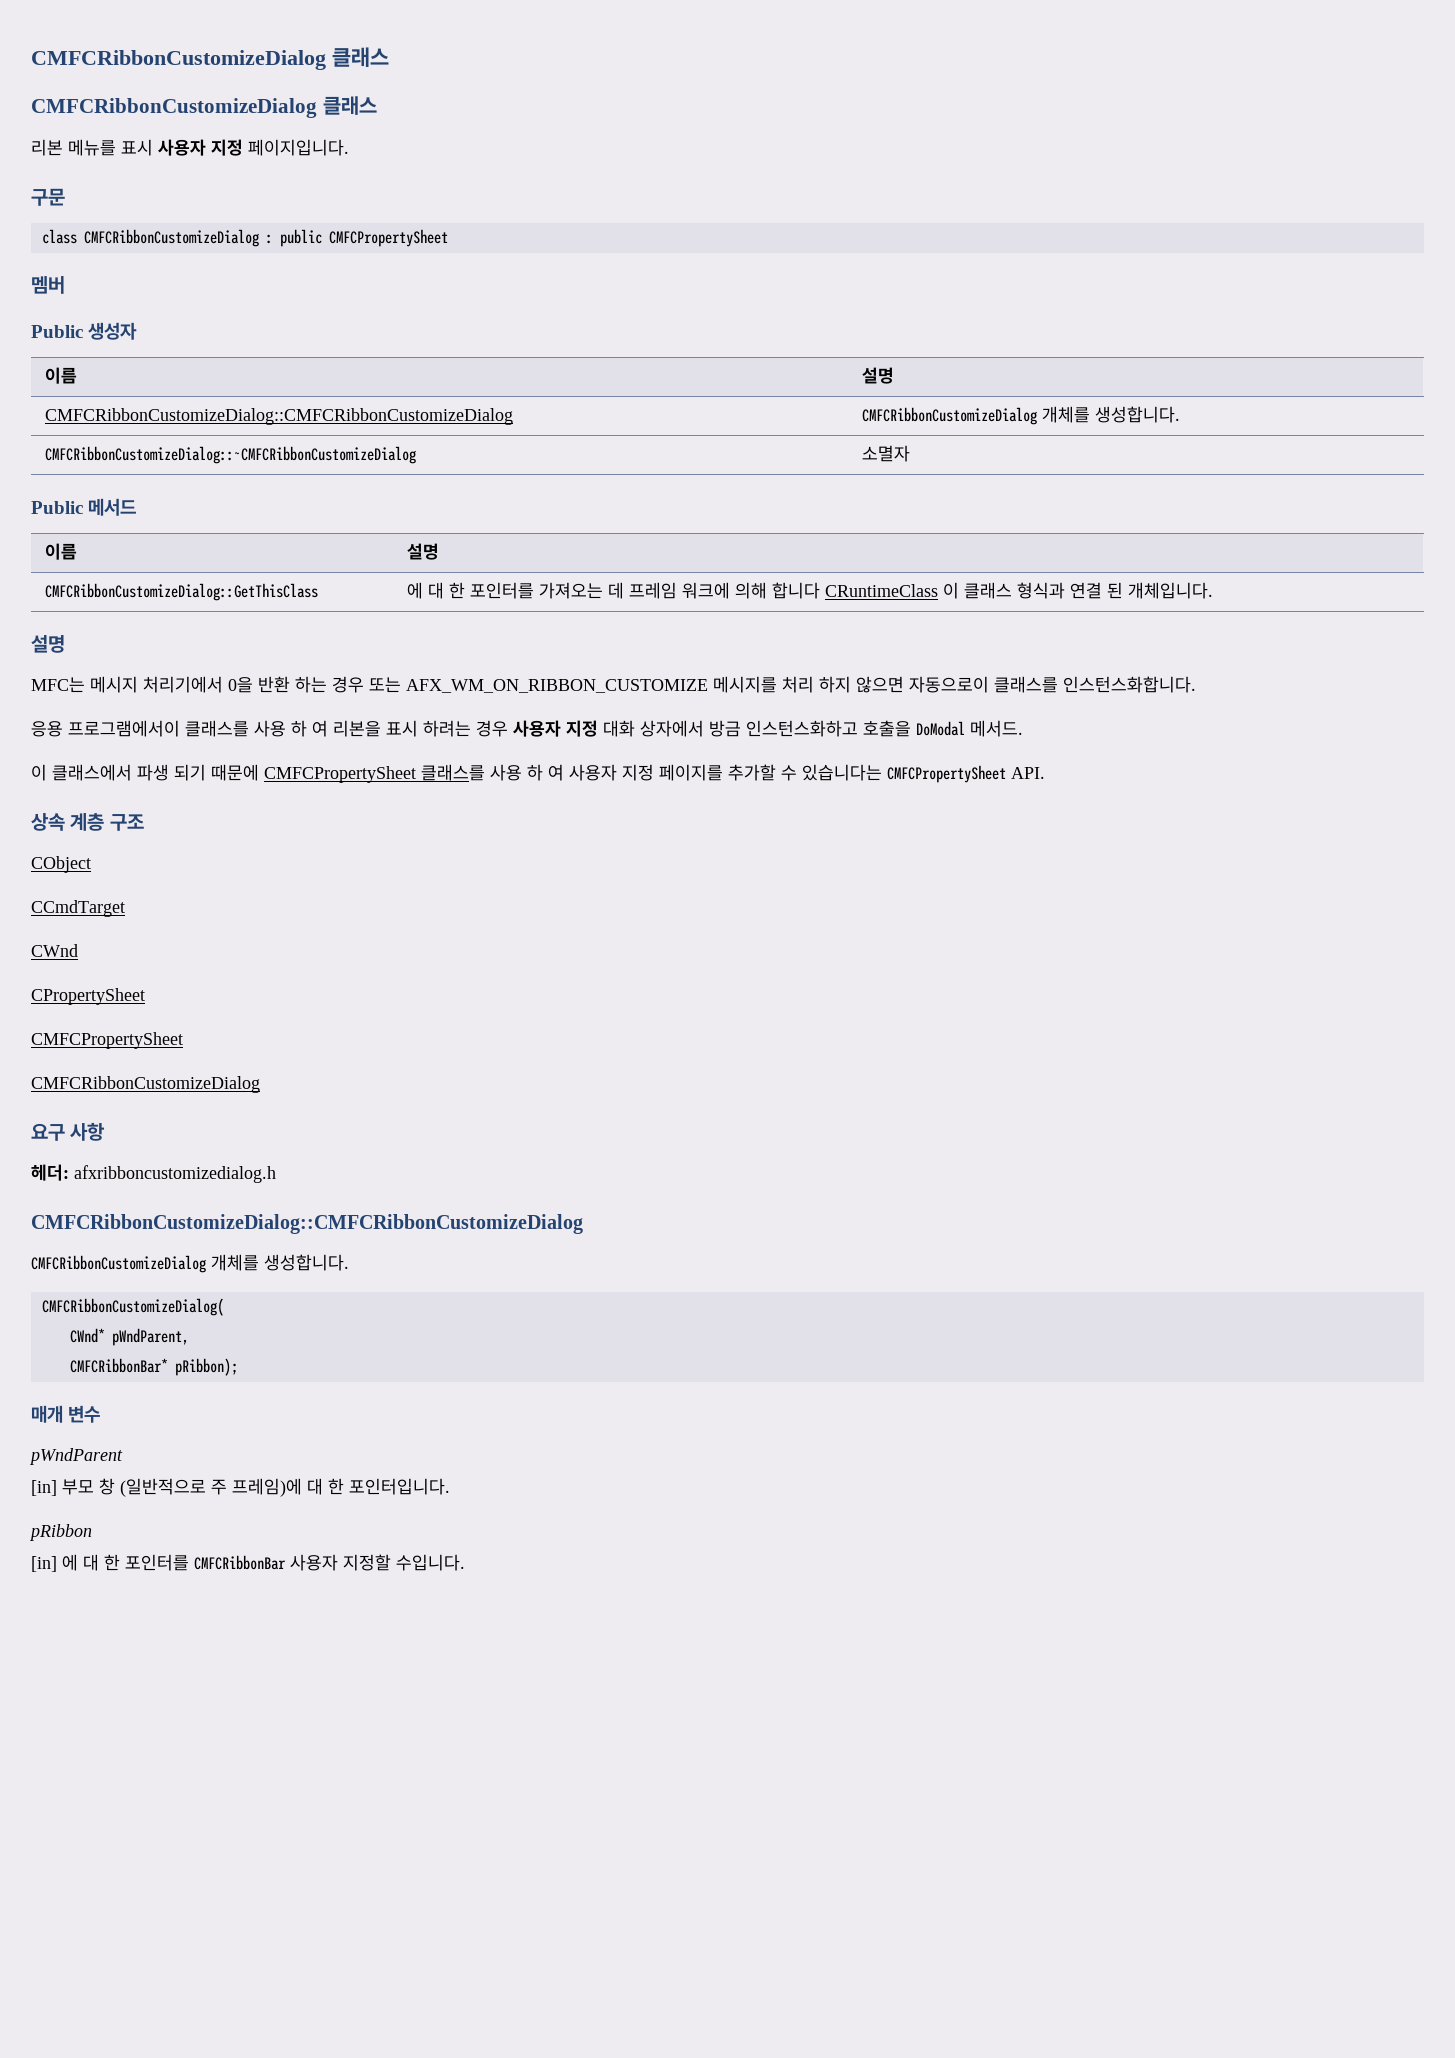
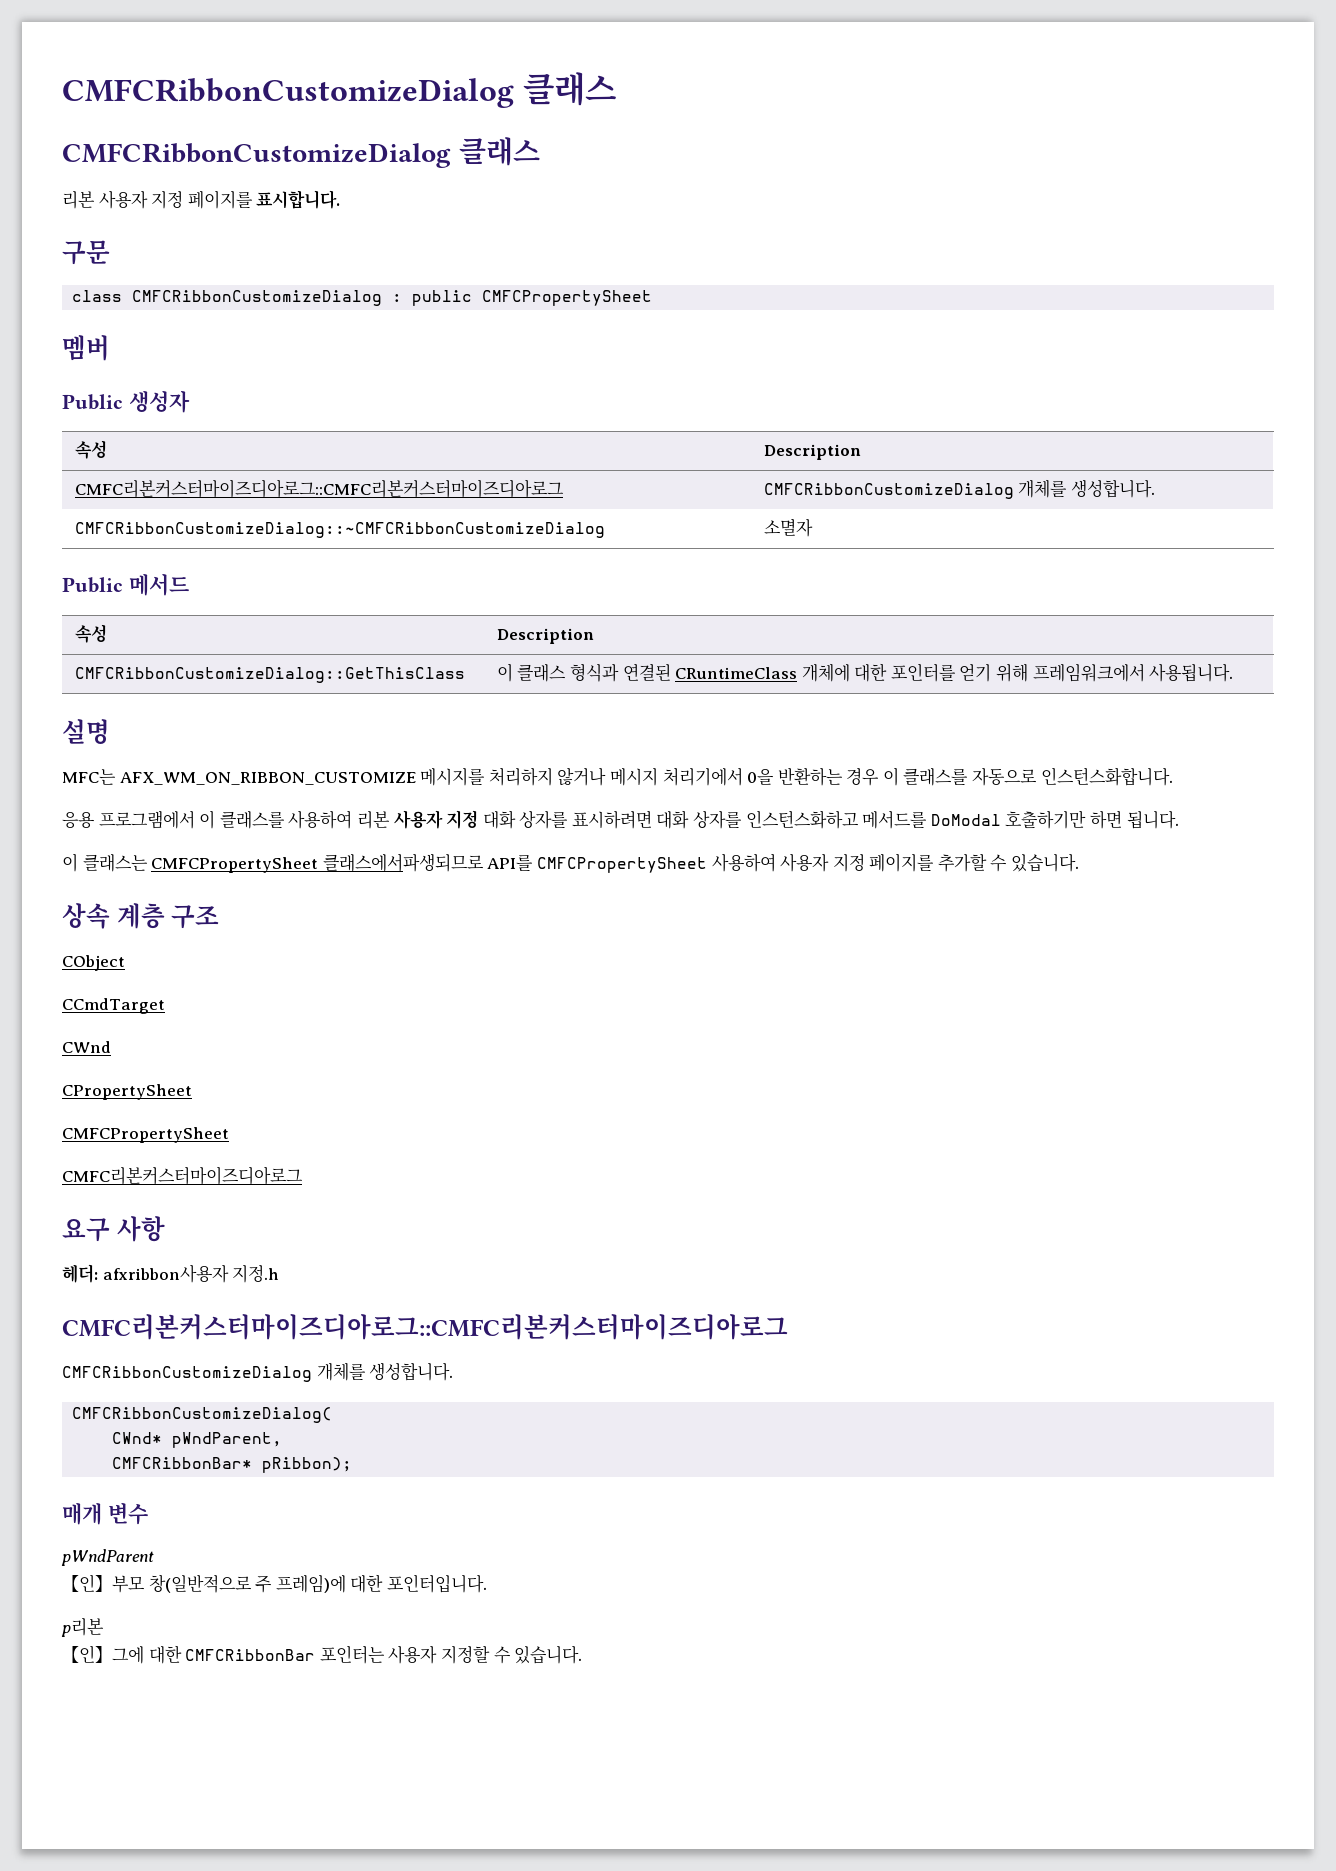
- 리본 메뉴를 표시 사용자 지정 페이지입니다.
+ 리본 사용자 지정 페이지를 표시합니다.
  Public 생성자
- 이름 | 설명
- CMFCRibbonCustomizeDialog::CMFCRibbonCustomizeDialog | CMFCRibbonCustomizeDialog 개체를 생성합니다.
+ 속성 | Description
+ CMFC리본커스터마이즈디아로그::CMFC리본커스터마이즈디아로그 | CMFCRibbonCustomizeDialog 개체를 생성합니다.
  Public 메서드
- 이름 | 설명
+ 속성 | Description
- CMFCRibbonCustomizeDialog::GetThisClass | 에 대 한 포인터를 가져오는 데 프레임 워크에 의해 합니다 CRuntimeClass 이 클래스 형식과 연결 된 개체입니다.
+ CMFCRibbonCustomizeDialog::GetThisClass | 이 클래스 형식과 연결된 CRuntimeClass 개체에 대한 포인터를 얻기 위해 프레임워크에서 사용됩니다.
  설명
- MFC는 메시지 처리기에서 0을 반환 하는 경우 또는 AFX_WM_ON_RIBBON_CUSTOMIZE 메시지를 처리 하지 않으면 자동으로이 클래스를 인스턴스화합니다.
- 응용 프로그램에서이 클래스를 사용 하 여 리본을 표시 하려는 경우 사용자 지정 대화 상자에서 방금 인스턴스화하고 호출을 DoModal 메서드.
- 이 클래스에서 파생 되기 때문에 CMFCPropertySheet 클래스를 사용 하 여 사용자 지정 페이지를 추가할 수 있습니다는 CMFCPropertySheet API.
+ MFC는 AFX_WM_ON_RIBBON_CUSTOMIZE 메시지를 처리하지 않거나 메시지 처리기에서 0을 반환하는 경우 이 클래스를 자동으로 인스턴스화합니다.
+ 응용 프로그램에서 이 클래스를 사용하여 리본 사용자 지정 대화 상자를 표시하려면 대화 상자를 인스턴스화하고 메서드를 DoModal 호출하기만 하면 됩니다.
+ 이 클래스는 CMFCPropertySheet 클래스에서파생되므로 API를 CMFCPropertySheet 사용하여 사용자 지정 페이지를 추가할 수 있습니다.
  CPropertySheet
  CMFCPropertySheet
- CMFCRibbonCustomizeDialog
+ CMFC리본커스터마이즈디아로그
- 헤더: afxribboncustomizedialog.h
- CMFCRibbonCustomizeDialog::CMFCRibbonCustomizeDialog
+ 헤더: afxribbon사용자 지정.h
+ CMFC리본커스터마이즈디아로그::CMFC리본커스터마이즈디아로그
- [in] 부모 창 (일반적으로 주 프레임)에 대 한 포인터입니다.
- pRibbon
- [in] 에 대 한 포인터를 CMFCRibbonBar 사용자 지정할 수입니다.
+ 【인】부모 창(일반적으로 주 프레임)에 대한 포인터입니다.
+ p리본
+ 【인】그에 대한 CMFCRibbonBar 포인터는 사용자 지정할 수 있습니다.

